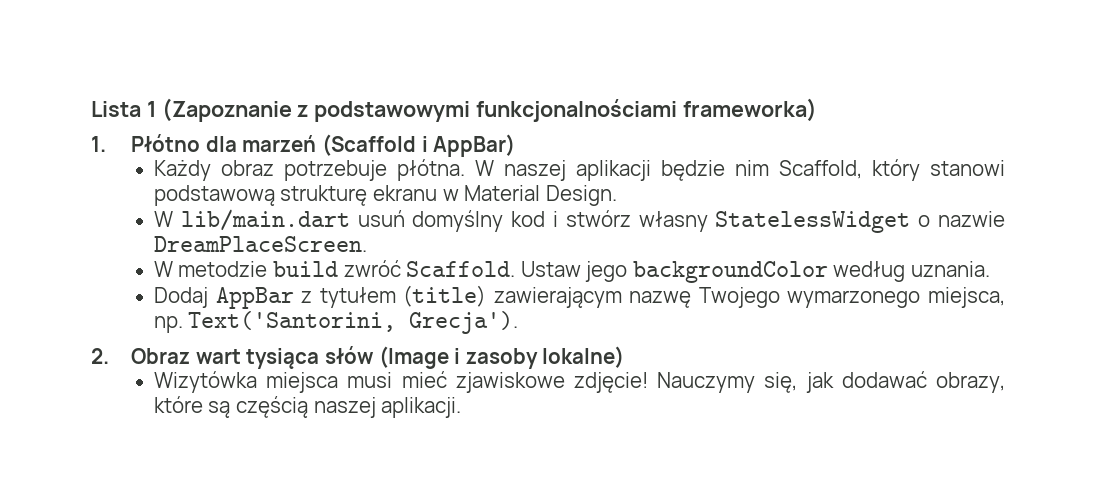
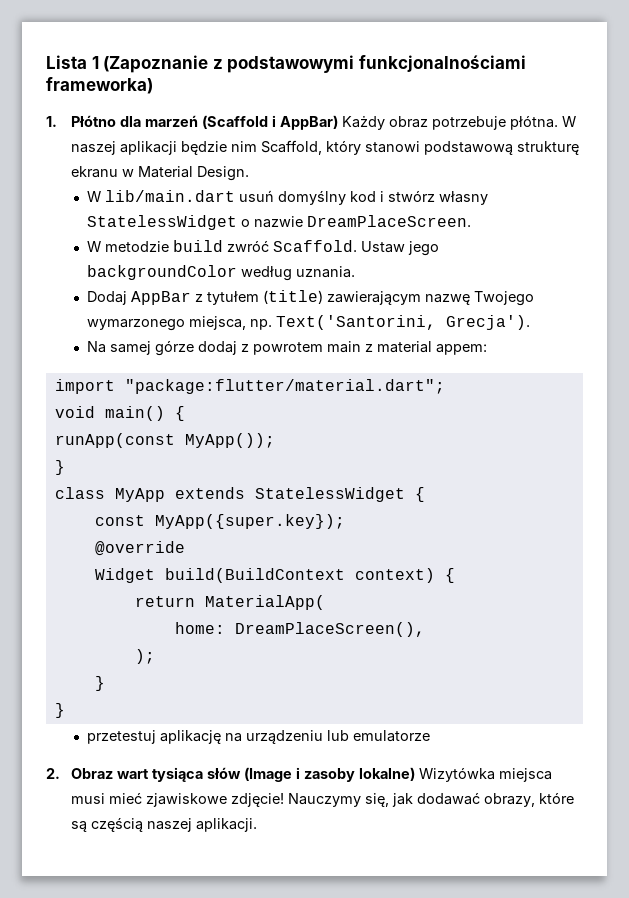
- 1. Płótno dla marzeń (Scaffold i AppBar)
- Każdy obraz potrzebuje płótna.
+ 1. Płótno dla marzeń (Scaffold i AppBar) Każdy obraz potrzebuje płótna.
+ Na samej górze dodaj z powrotem main z material appem:
+ import "package:flutter/material.dart";
+ void main() {
+ runApp(const MyApp());
+ }
+ class MyApp extends StatelessWidget {
+ const MyApp({super.key});
+ @override
+ Widget build(BuildContext context) {
+ return MaterialApp(
+ home: DreamPlaceScreen(),
+ );
+ }
+ }
+ przetestuj aplikację na urządzeniu lub emulatorze
- 2. Obraz wart tysiąca słów (Image i zasoby lokalne)
- Wizytówka miejsca musi mieć zjawiskowe zdjęcie!
+ 2. Obraz wart tysiąca słów (Image i zasoby lokalne) Wizytówka miejsca musi mieć zjawiskowe zdjęcie!

